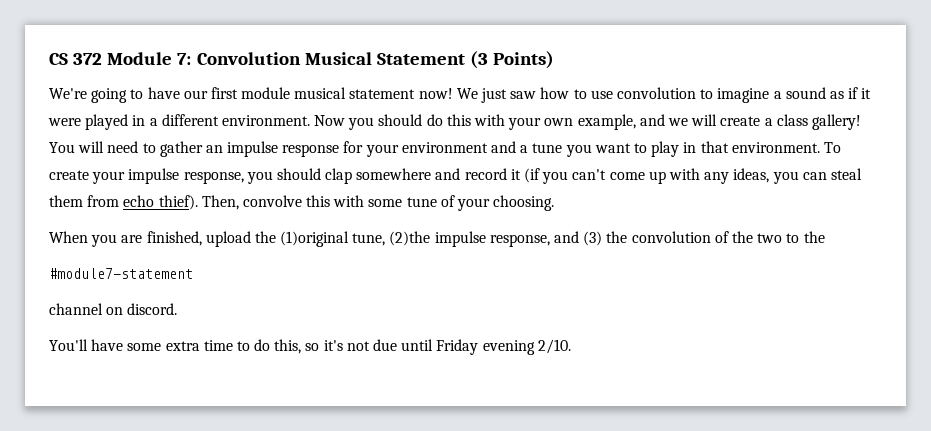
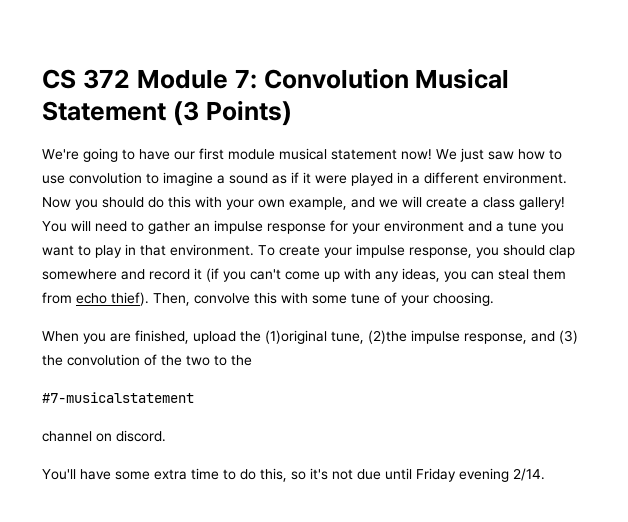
- #module7-statement
+ #7-musicalstatement
- You'll have some extra time to do this, so it's not due until Friday evening 2/10.
+ You'll have some extra time to do this, so it's not due until Friday evening 2/14.

